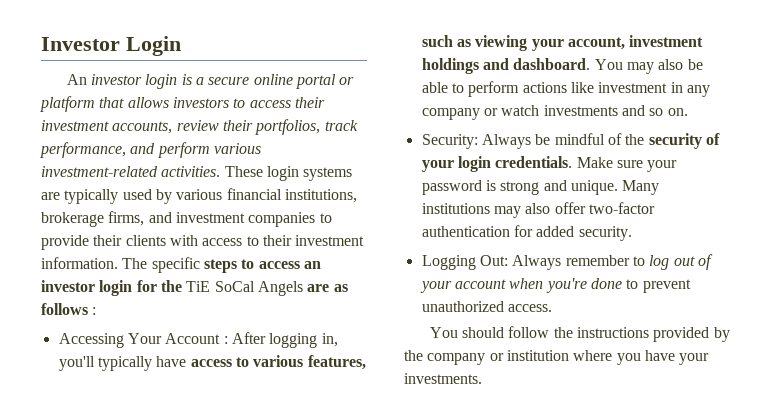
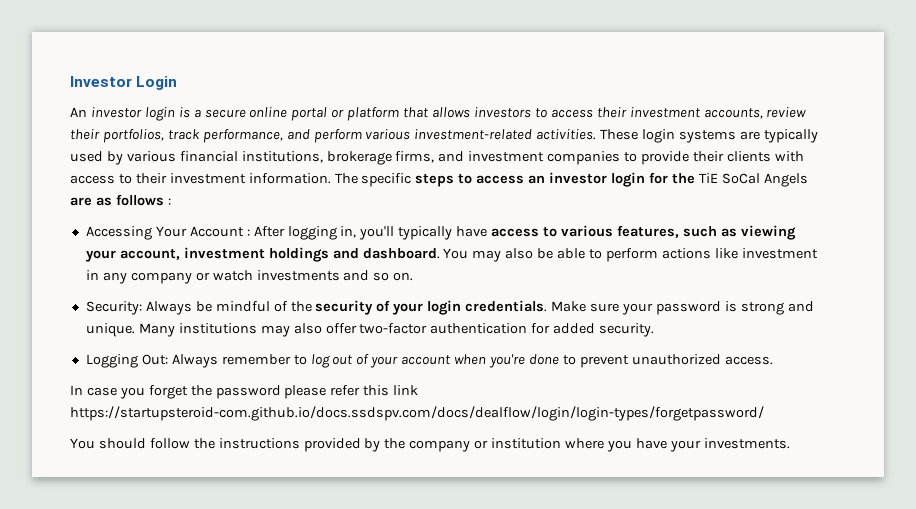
+ In case you forget the password please refer this link https://startupsteroid-com.github.io/docs.ssdspv.com/docs/dealflow/login/login-types/forgetpassword/

